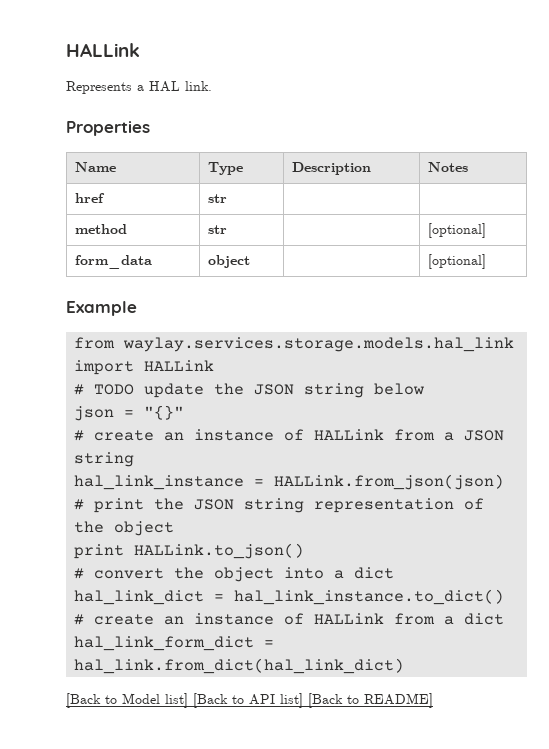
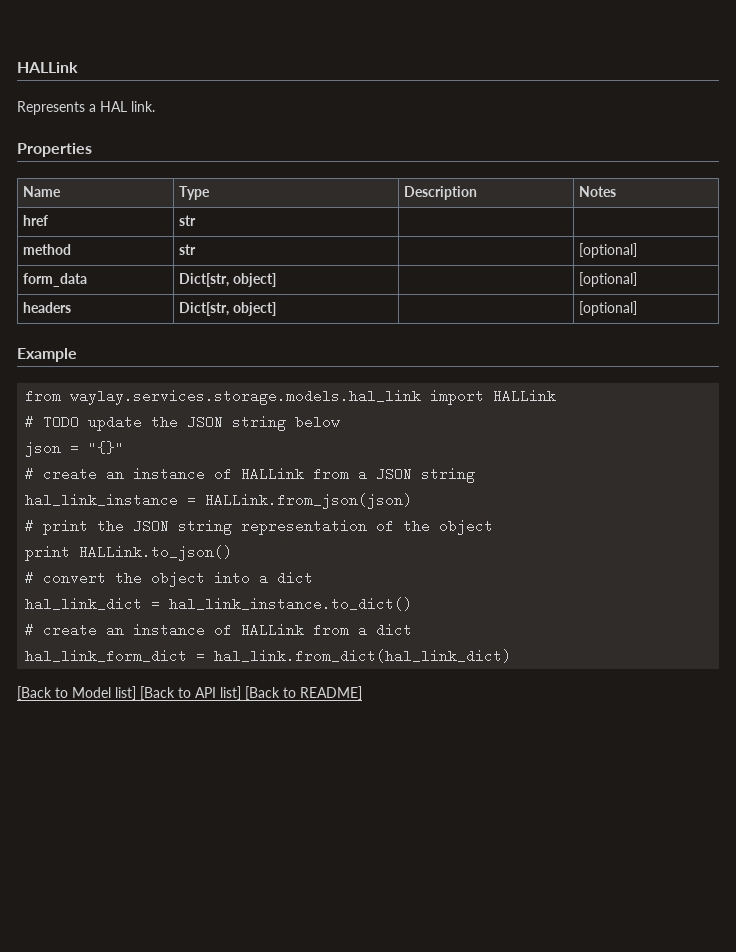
- form_data | object | | [optional]
+ form_data | Dict[str, object] | | [optional]
+ headers | Dict[str, object] | | [optional]

